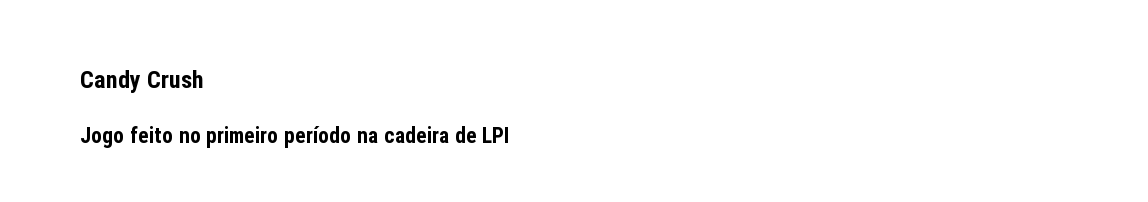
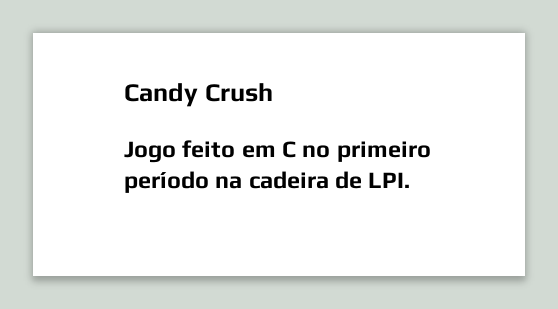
- Jogo feito no primeiro período na cadeira de LPI
+ Jogo feito em C no primeiro período na cadeira de LPI.

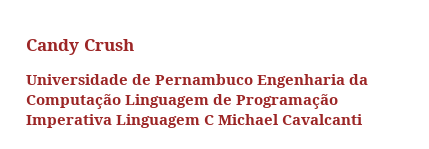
- Jogo feito em C no primeiro período na cadeira de LPI.
+ Universidade de Pernambuco Engenharia da Computação Linguagem de Programação Imperativa Linguagem C Michael Cavalcanti

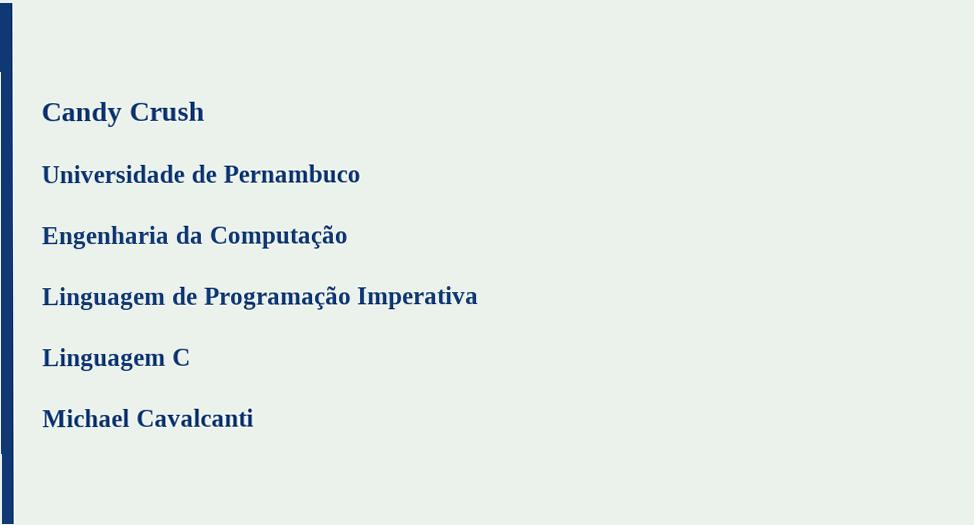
- Universidade de Pernambuco Engenharia da Computação Linguagem de Programação Imperativa Linguagem C Michael Cavalcanti
+ Universidade de Pernambuco
+ Engenharia da Computação
+ Linguagem de Programação Imperativa
+ Linguagem C
+ Michael Cavalcanti

